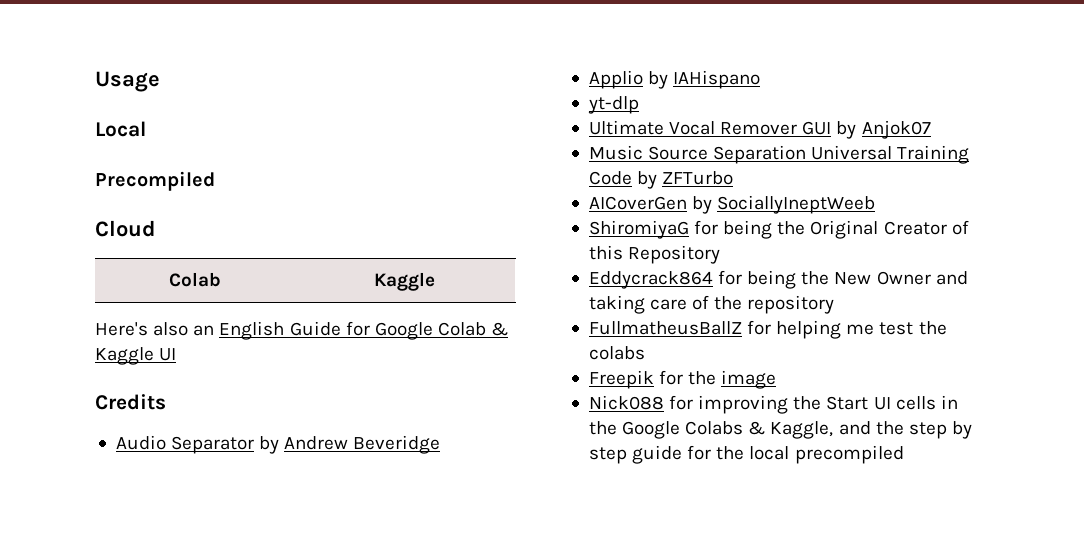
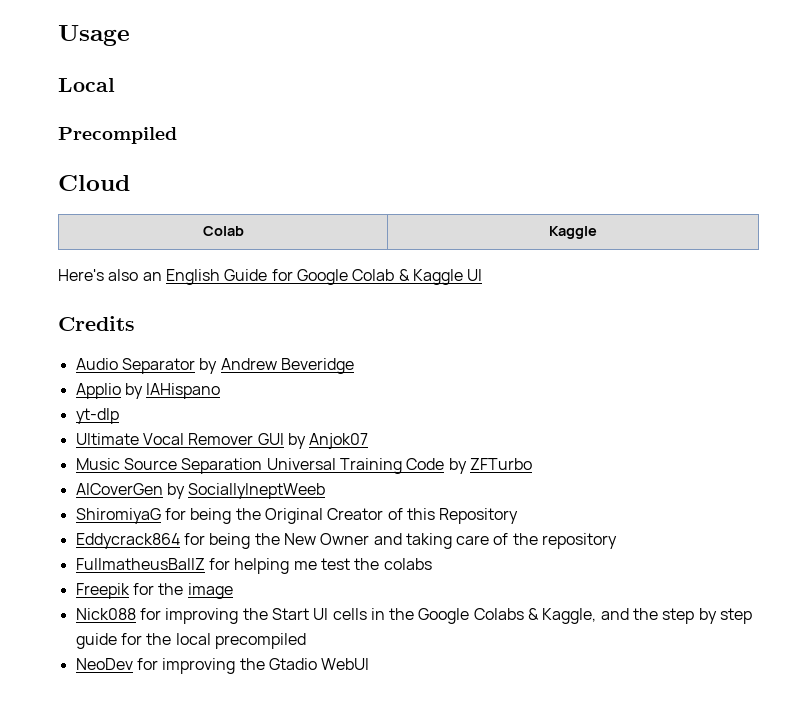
+ NeoDev for improving the Gtadio WebUI

